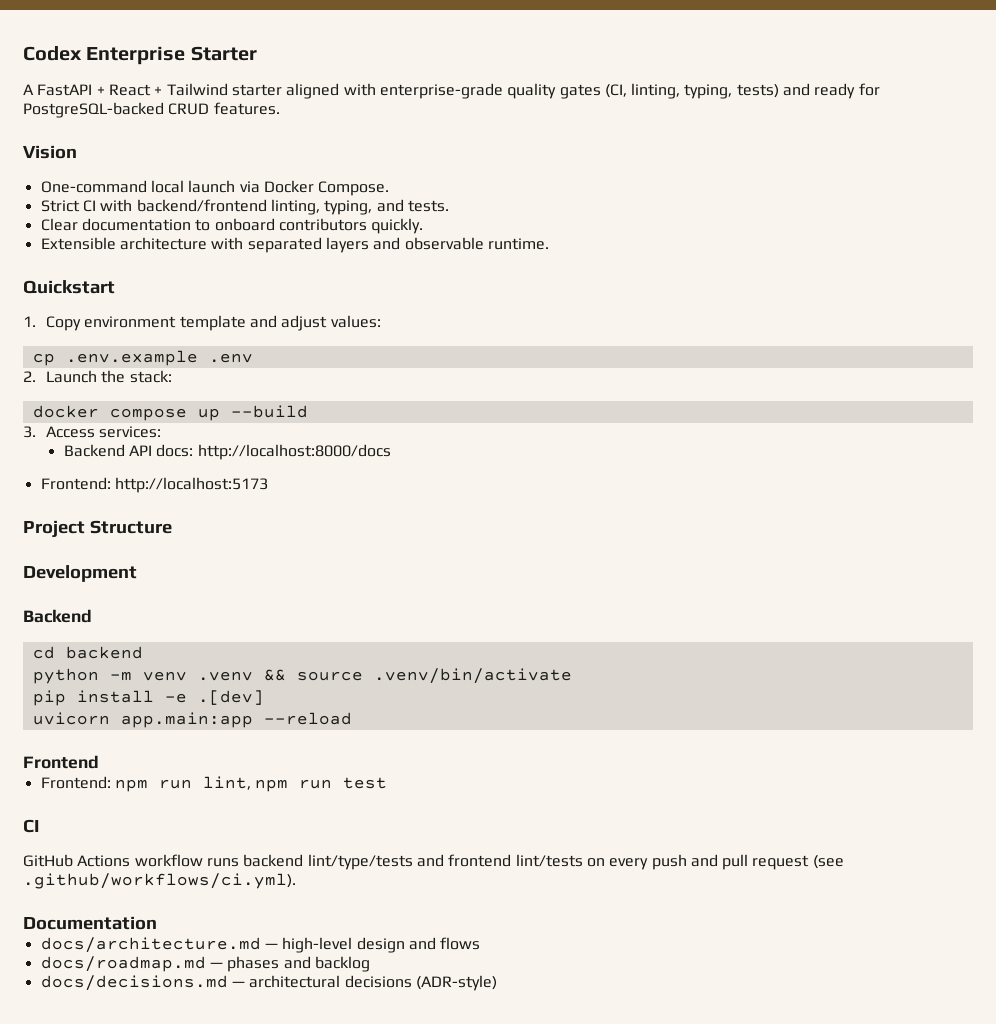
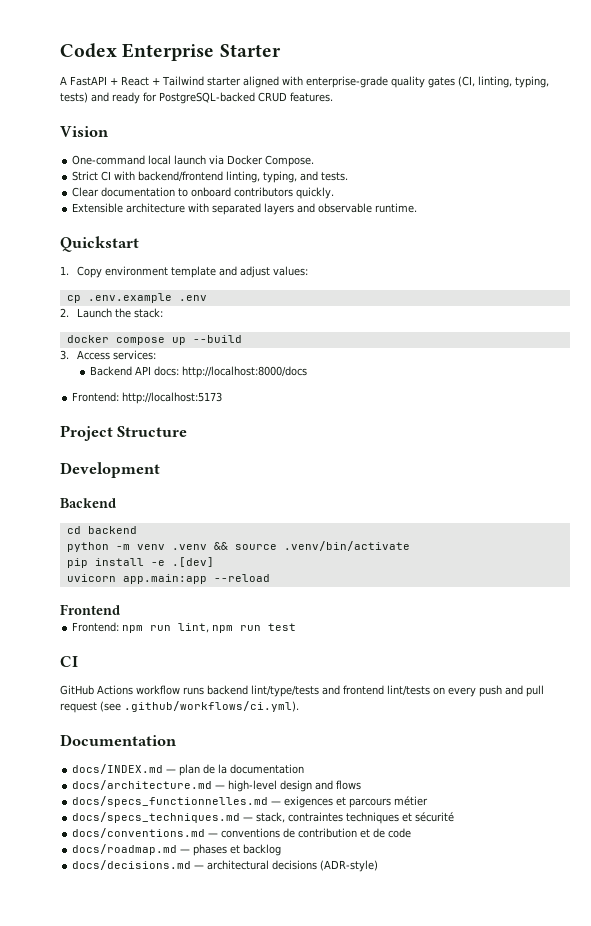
+ docs/INDEX.md — plan de la documentation
+ docs/specs_functionnelles.md — exigences et parcours métier
+ docs/specs_techniques.md — stack, contraintes techniques et sécurité
+ docs/conventions.md — conventions de contribution et de code
- docs/roadmap.md — phases and backlog
+ docs/roadmap.md — phases et backlog

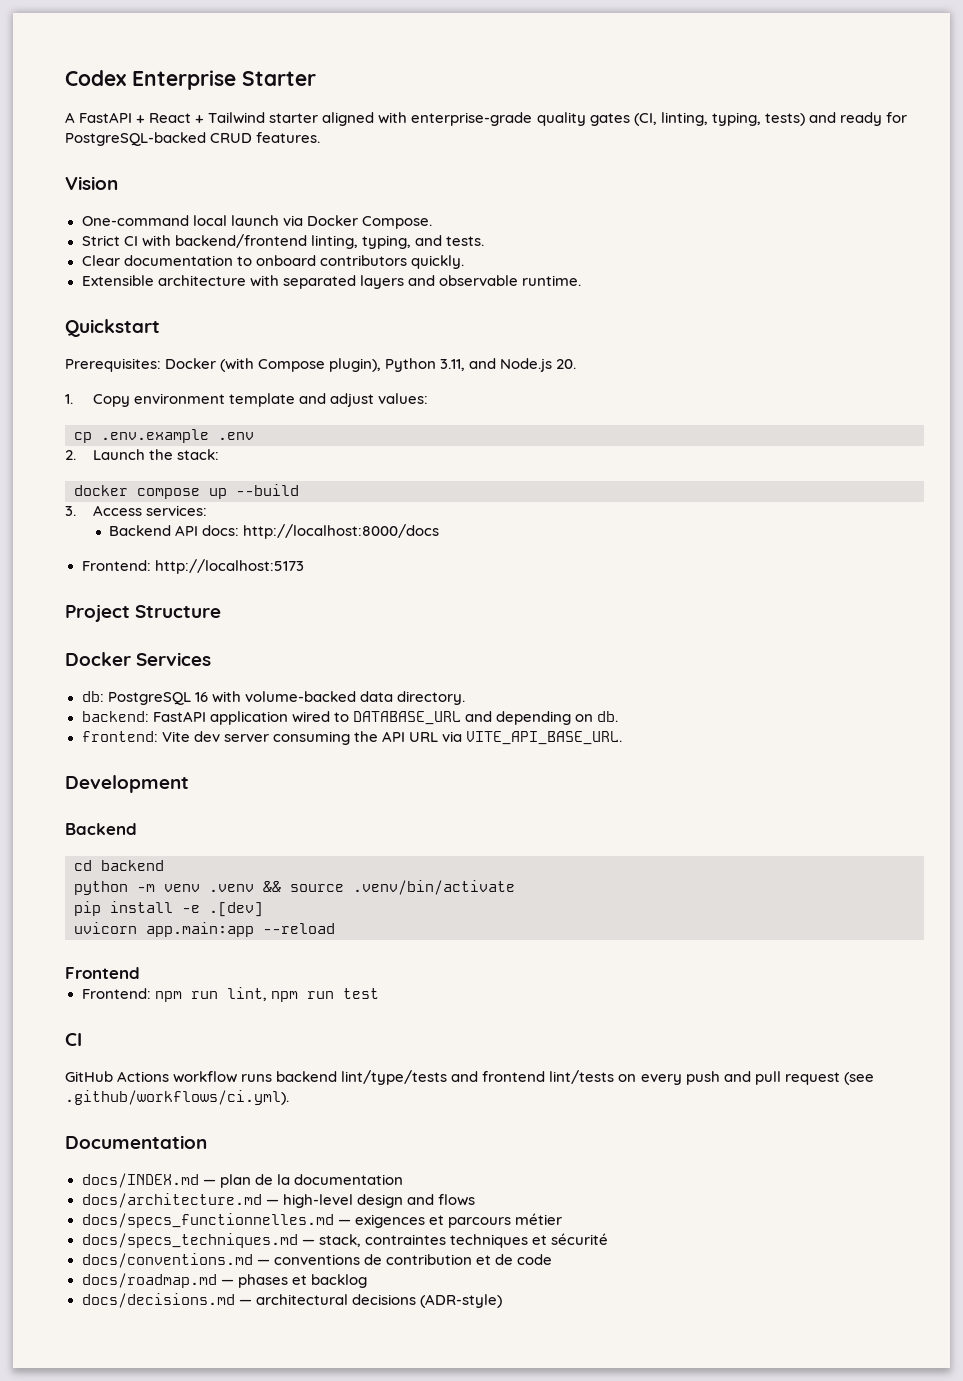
+ Prerequisites: Docker (with Compose plugin), Python 3.11, and Node.js 20.
+ Docker Services
+ db: PostgreSQL 16 with volume-backed data directory.
+ backend: FastAPI application wired to DATABASE_URL and depending on db.
+ frontend: Vite dev server consuming the API URL via VITE_API_BASE_URL.

